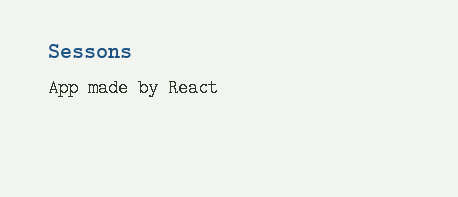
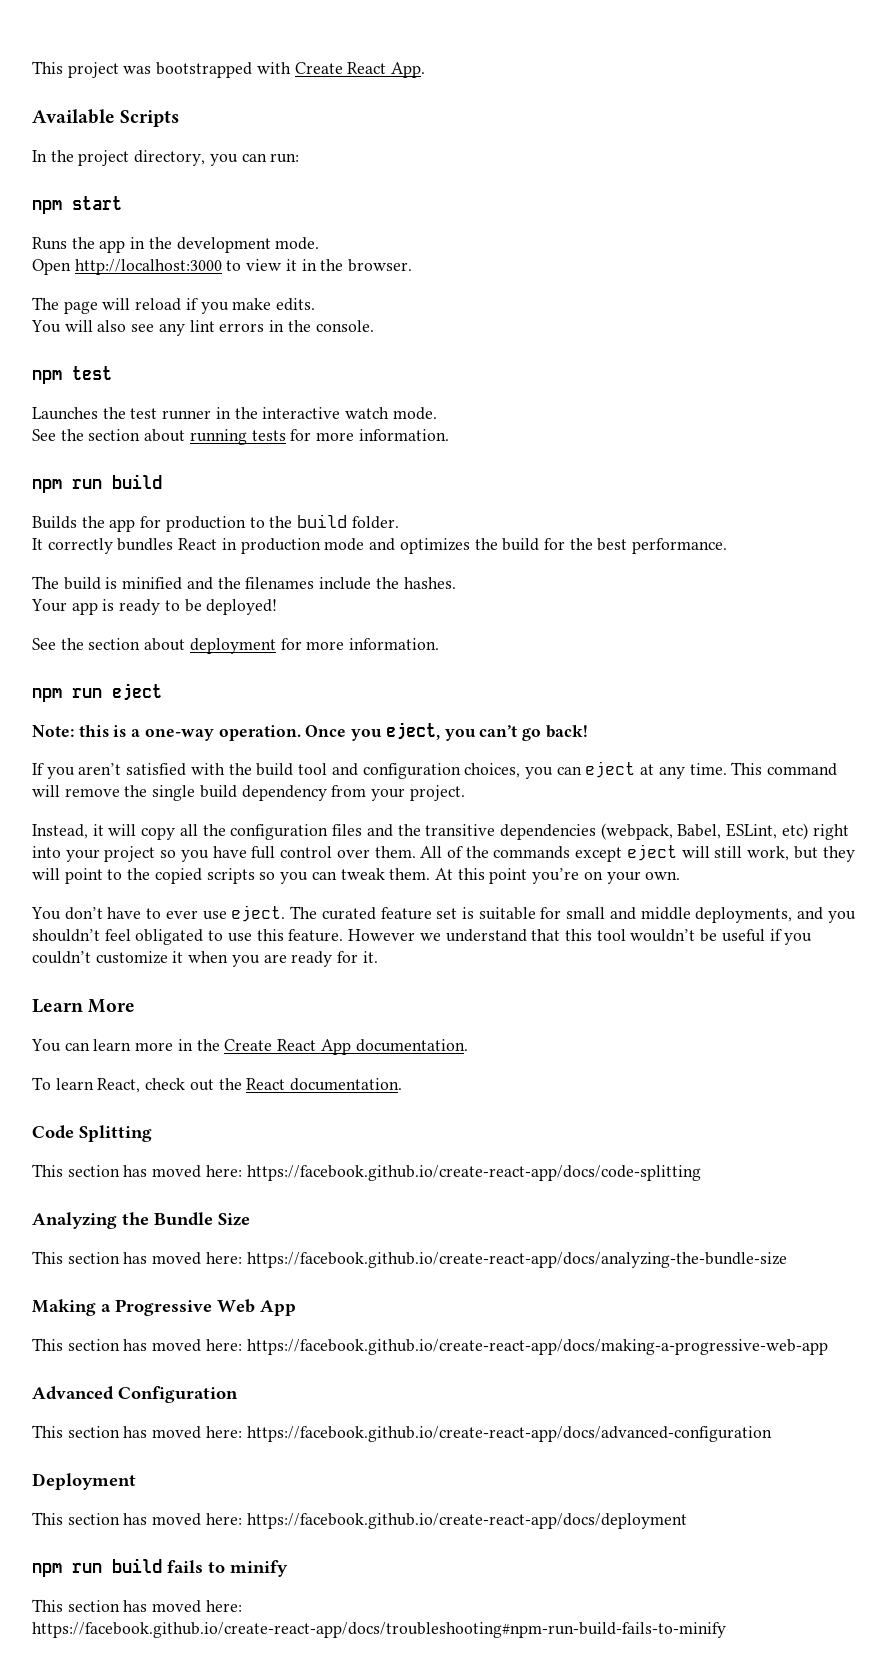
- Sessons
- App made by React
+ This project was bootstrapped with Create React App.
+ Available Scripts
+ In the project directory, you can run:
+ npm start
+ Runs the app in the development mode.
+ Open http://localhost:3000 to view it in the browser.
+ The page will reload if you make edits.
+ You will also see any lint errors in the console.
+ npm test
+ Launches the test runner in the interactive watch mode.
+ See the section about running tests for more information.
+ npm run build
+ Builds the app for production to the build folder.
+ It correctly bundles React in production mode and optimizes the build for the best performance.
+ The build is minified and the filenames include the hashes.
+ Your app is ready to be deployed!
+ See the section about deployment for more information.
+ npm run eject
+ Note: this is a one-way operation. Once you eject, you can’t go back!
+ If you aren’t satisfied with the build tool and configuration choices, you can eject at any time. This command will remove the single build dependency from your project.
+ Instead, it will copy all the configuration files and the transitive dependencies (webpack, Babel, ESLint, etc) right into your project so you have full control over them. All of the commands except eject will still work, but they will point to the copied scripts so you can tweak them. At this point you’re on your own.
+ You don’t have to ever use eject. The curated feature set is suitable for small and middle deployments, and you shouldn’t feel obligated to use this feature. However we understand that this tool wouldn’t be useful if you couldn’t customize it when you are ready for it.
+ Learn More
+ You can learn more in the Create React App documentation.
+ To learn React, check out the React documentation.
+ Code Splitting
+ This section has moved here: https://facebook.github.io/create-react-app/docs/code-splitting
+ Analyzing the Bundle Size
+ This section has moved here: https://facebook.github.io/create-react-app/docs/analyzing-the-bundle-size
+ Making a Progressive Web App
+ This section has moved here: https://facebook.github.io/create-react-app/docs/making-a-progressive-web-app
+ Advanced Configuration
+ This section has moved here: https://facebook.github.io/create-react-app/docs/advanced-configuration
+ Deployment
+ This section has moved here: https://facebook.github.io/create-react-app/docs/deployment
+ npm run build fails to minify
+ This section has moved here: https://facebook.github.io/create-react-app/docs/troubleshooting#npm-run-build-fails-to-minify

